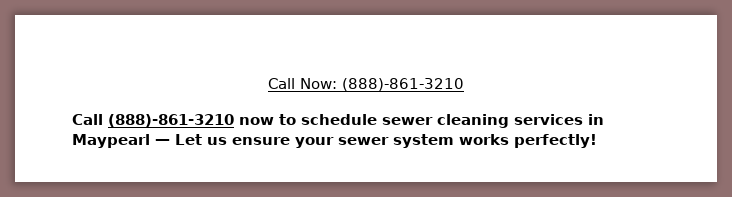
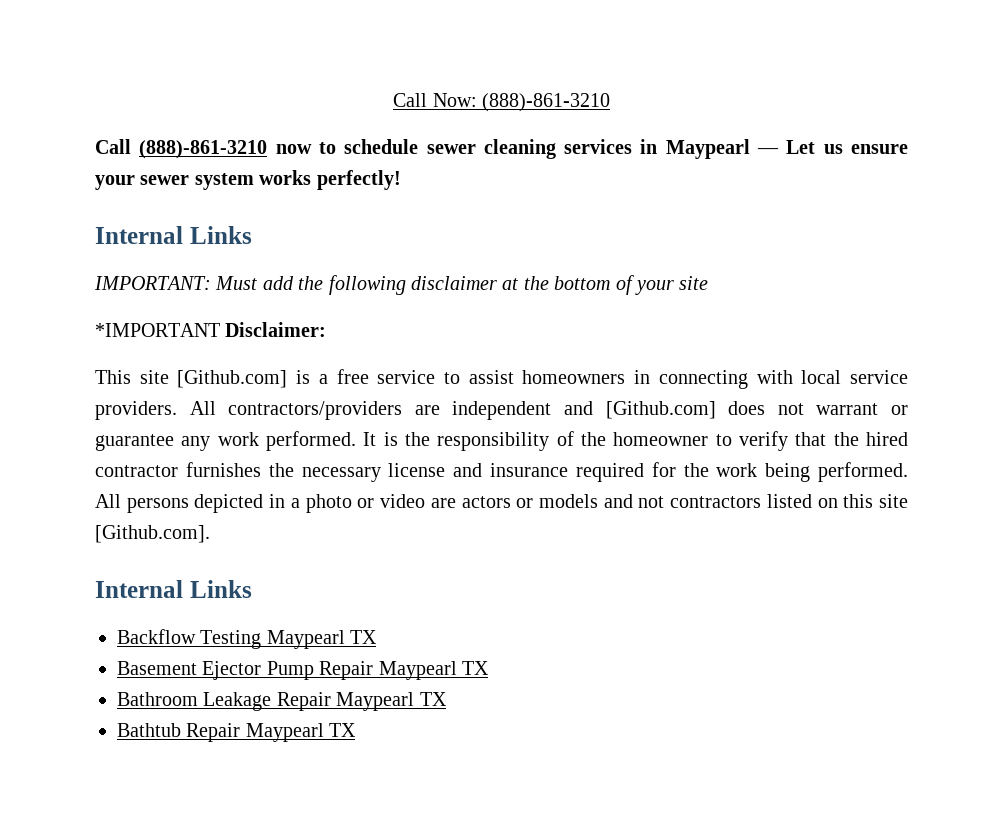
  Call (888)-861-3210 now to schedule sewer cleaning services in Maypearl — Let us ensure your sewer system works perfectly!
+ Internal Links
+ IMPORTANT: Must add the following disclaimer at the bottom of your site
+ *IMPORTANT Disclaimer:
+ This site [Github.com] is a free service to assist homeowners in connecting with local service providers. All contractors/providers are independent and [Github.com] does not warrant or guarantee any work performed. It is the responsibility of the homeowner to verify that the hired contractor furnishes the necessary license and insurance required for the work being performed. All persons depicted in a photo or video are actors or models and not contractors listed on this site [Github.com].
+ Internal Links
+ Backflow Testing Maypearl TX
+ Basement Ejector Pump Repair Maypearl TX
+ Bathroom Leakage Repair Maypearl TX
+ Bathtub Repair Maypearl TX

